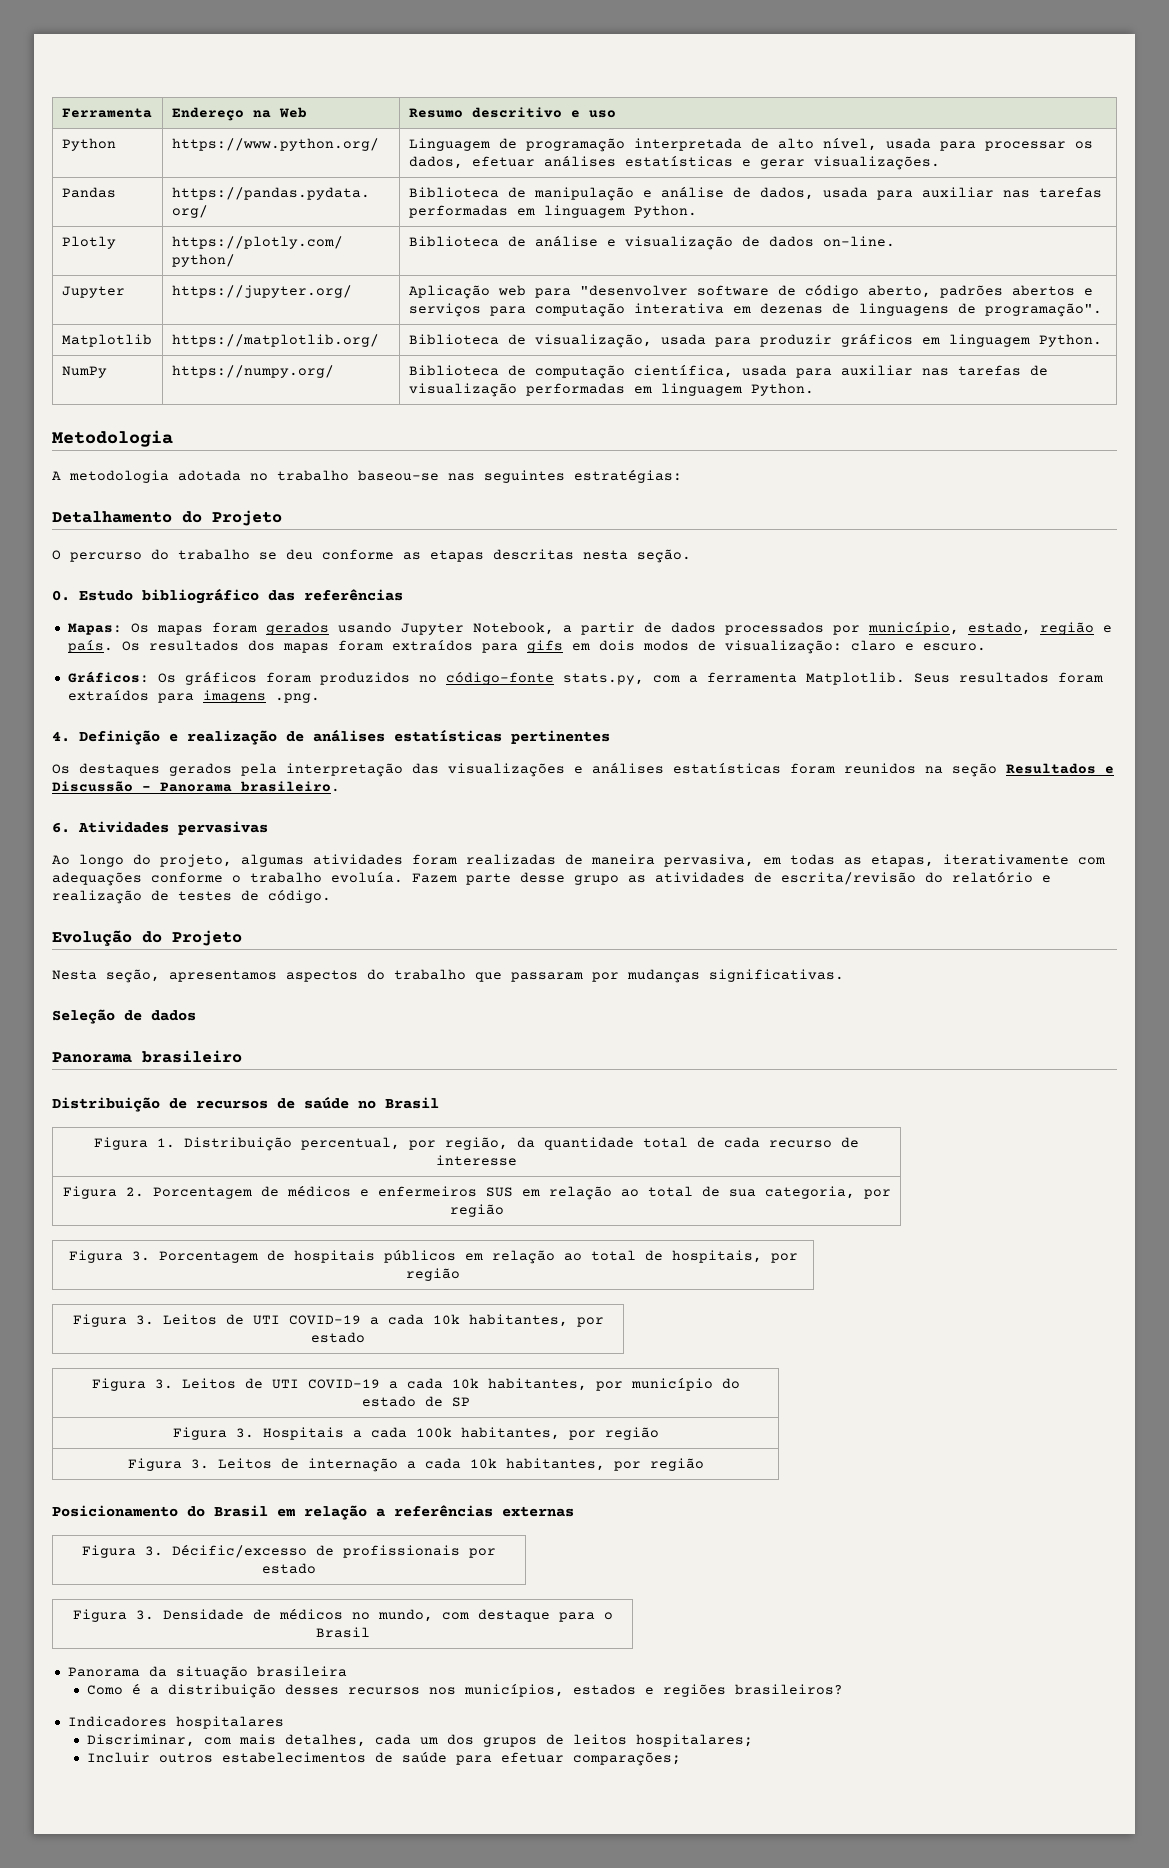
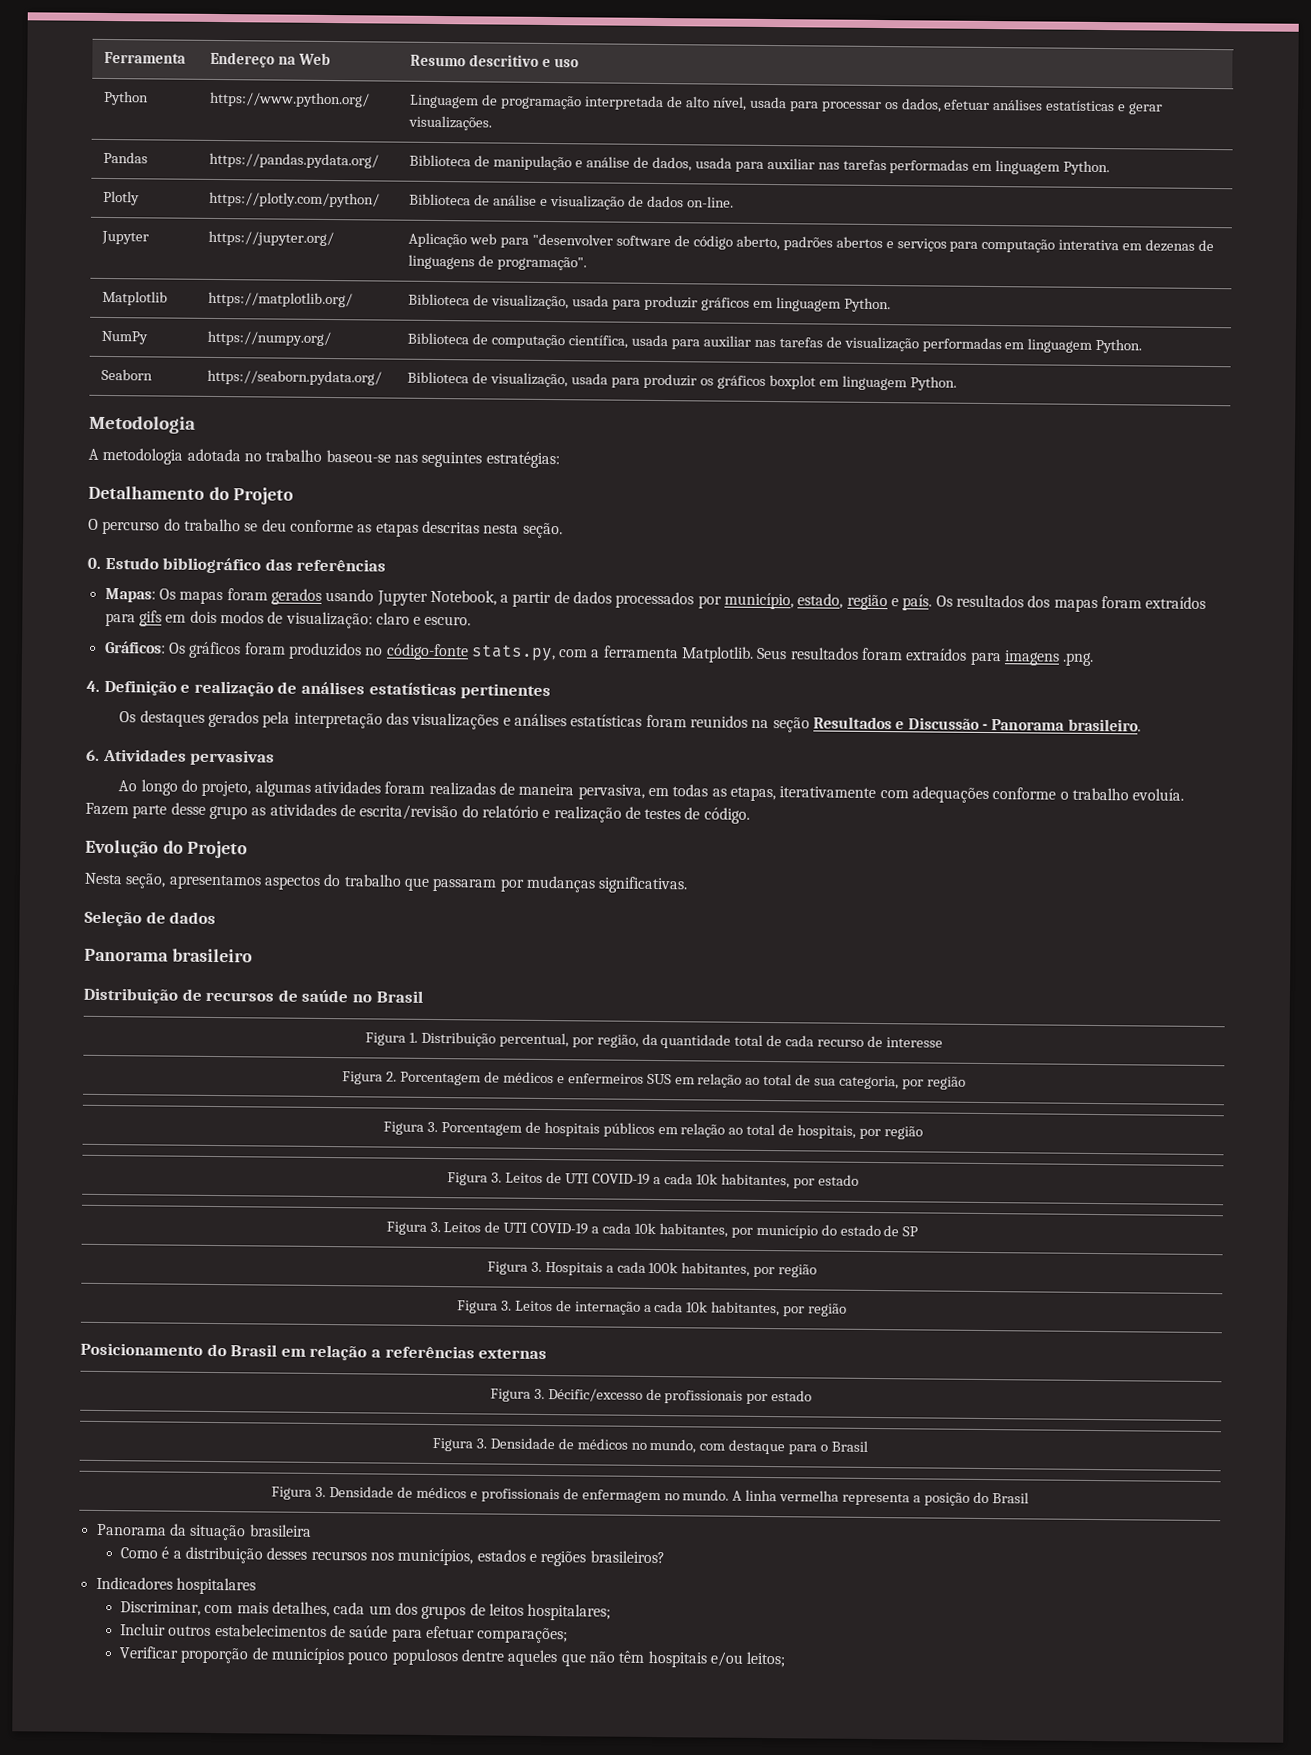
+ Seaborn | https://seaborn.pydata.org/ | Biblioteca de visualização, usada para produzir os gráficos boxplot em linguagem Python.
+ Figura 3. Densidade de médicos e profissionais de enfermagem no mundo. A linha vermelha representa a posição do Brasil
+ Verificar proporção de municípios pouco populosos dentre aqueles que não têm hospitais e/ou leitos;

